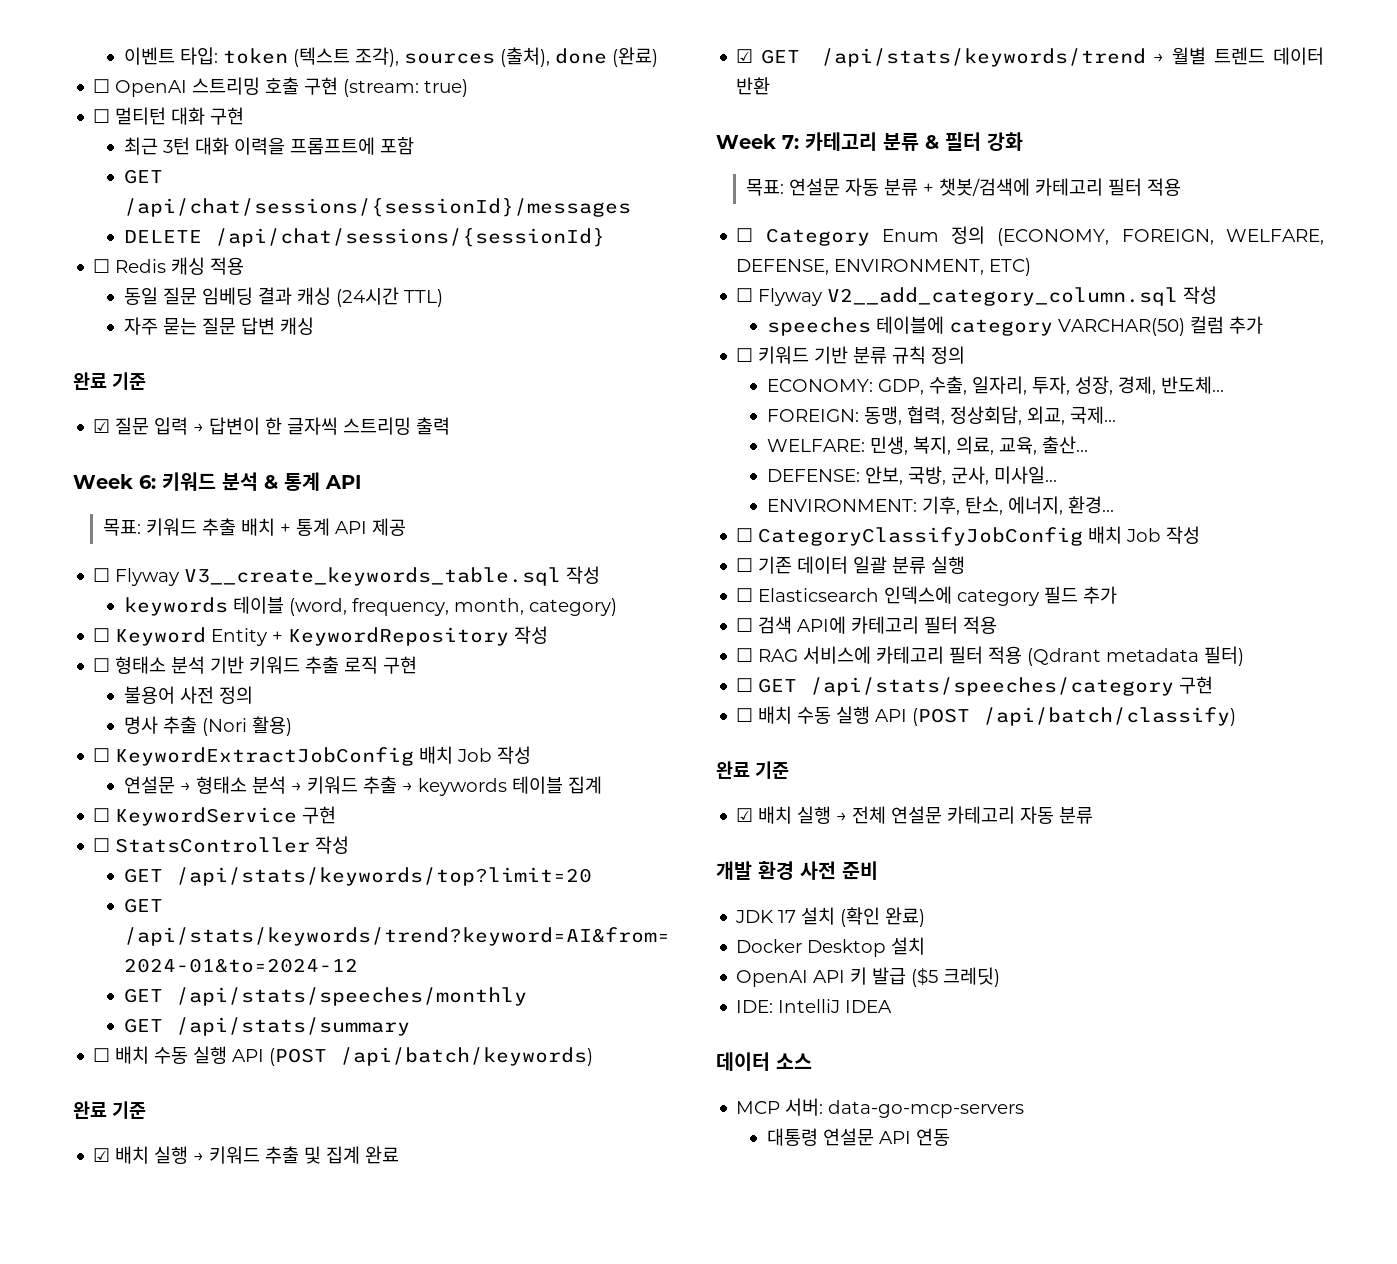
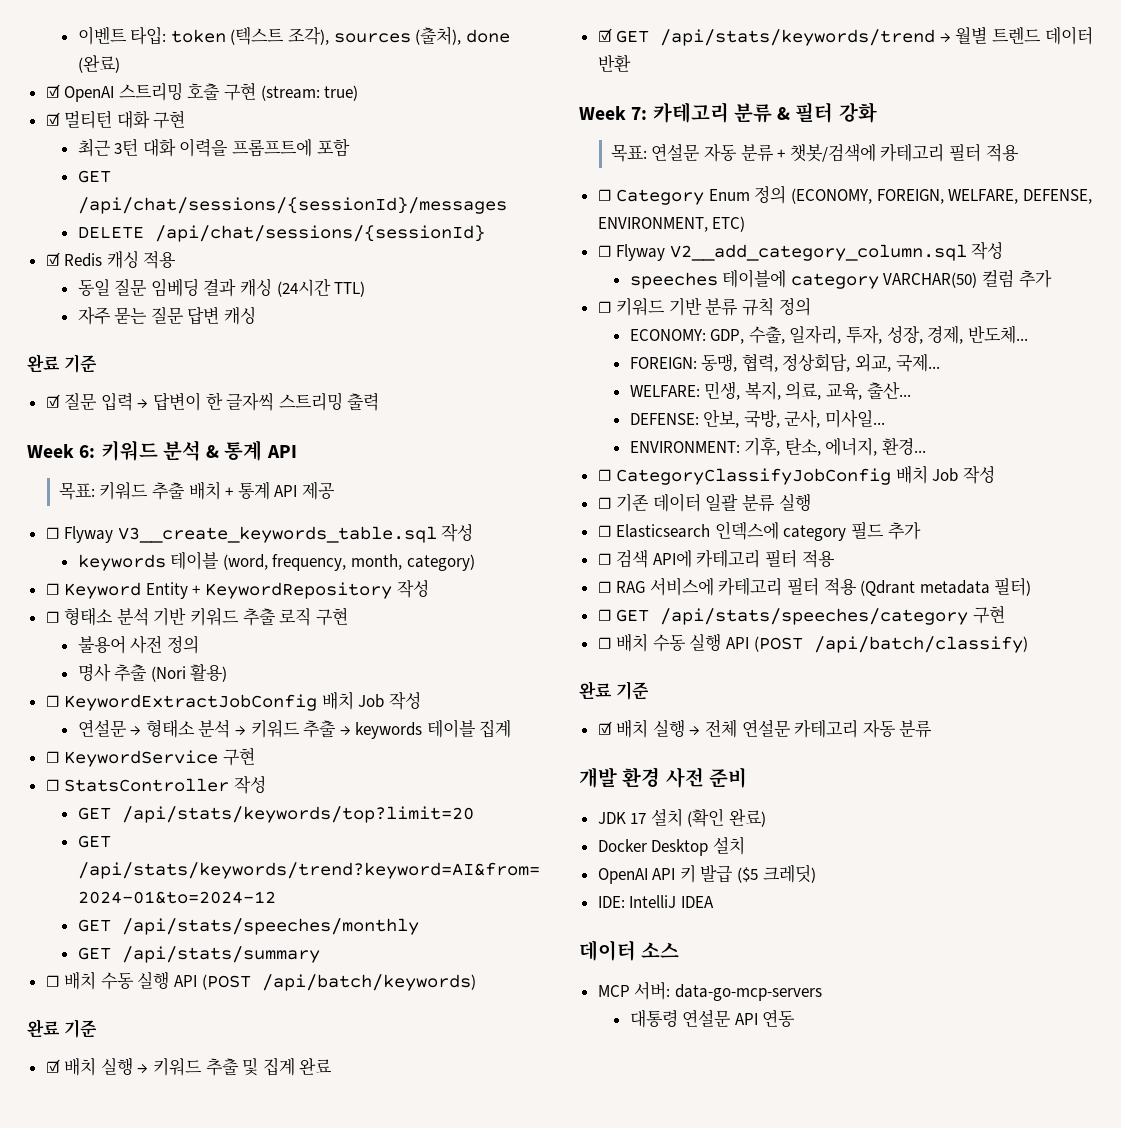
- ☐ OpenAI 스트리밍 호출 구현 (stream: true)
+ ☑ OpenAI 스트리밍 호출 구현 (stream: true)
- ☐ 멀티턴 대화 구현
+ ☑ 멀티턴 대화 구현
- ☐ Redis 캐싱 적용
+ ☑ Redis 캐싱 적용

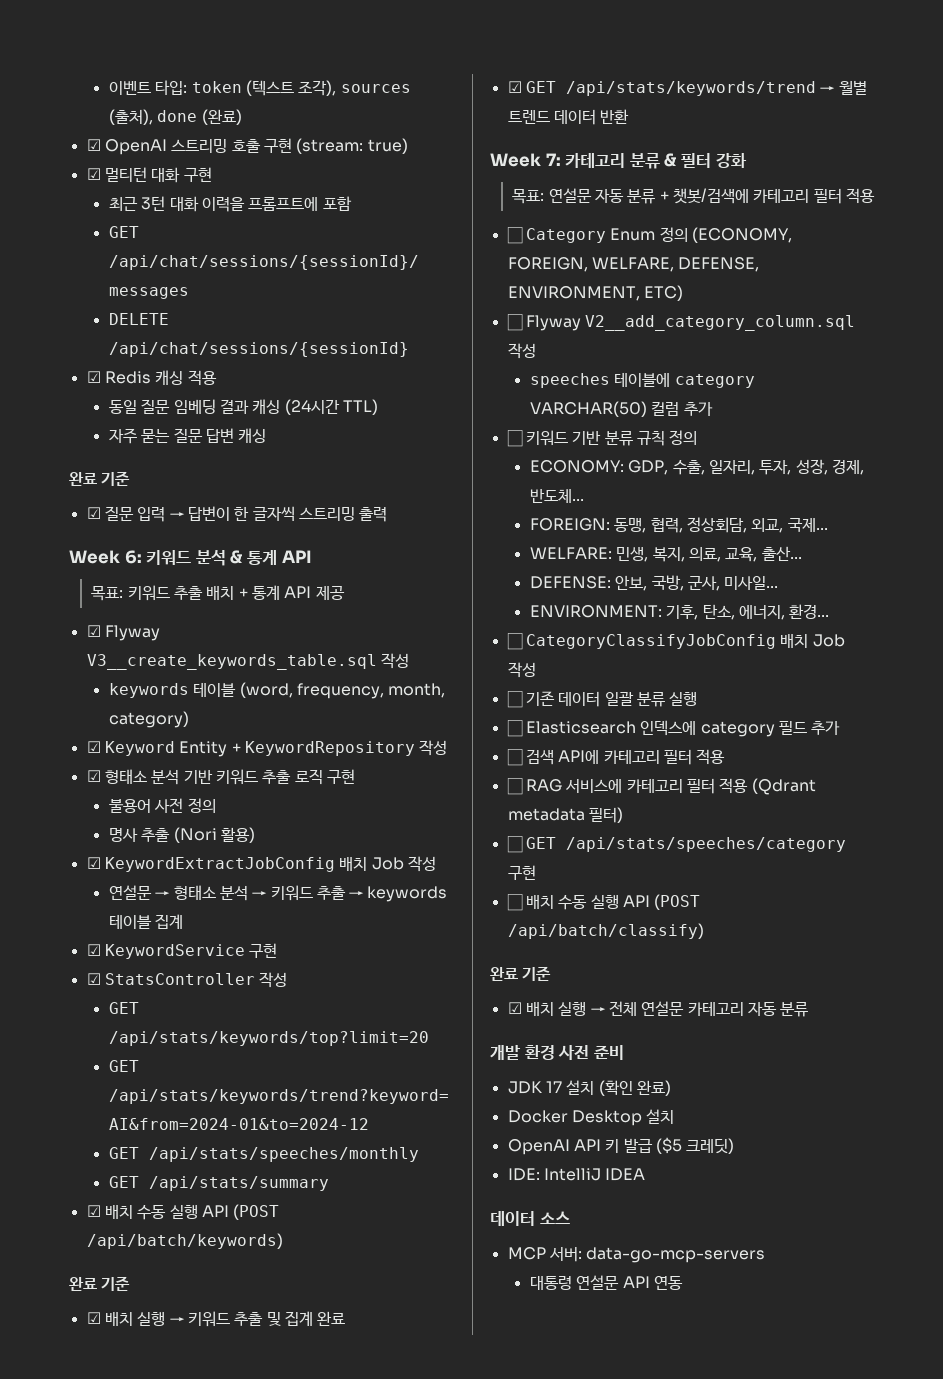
- ☐ Flyway V3__create_keywords_table.sql 작성
+ ☑ Flyway V3__create_keywords_table.sql 작성
- ☐ Keyword Entity + KeywordRepository 작성
+ ☑ Keyword Entity + KeywordRepository 작성
- ☐ 형태소 분석 기반 키워드 추출 로직 구현
+ ☑ 형태소 분석 기반 키워드 추출 로직 구현
- ☐ KeywordExtractJobConfig 배치 Job 작성
+ ☑ KeywordExtractJobConfig 배치 Job 작성
- ☐ KeywordService 구현
+ ☑ KeywordService 구현
- ☐ StatsController 작성
+ ☑ StatsController 작성
- ☐ 배치 수동 실행 API (POST /api/batch/keywords)
+ ☑ 배치 수동 실행 API (POST /api/batch/keywords)

